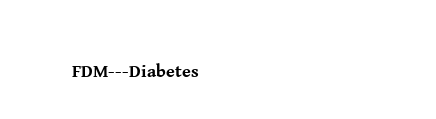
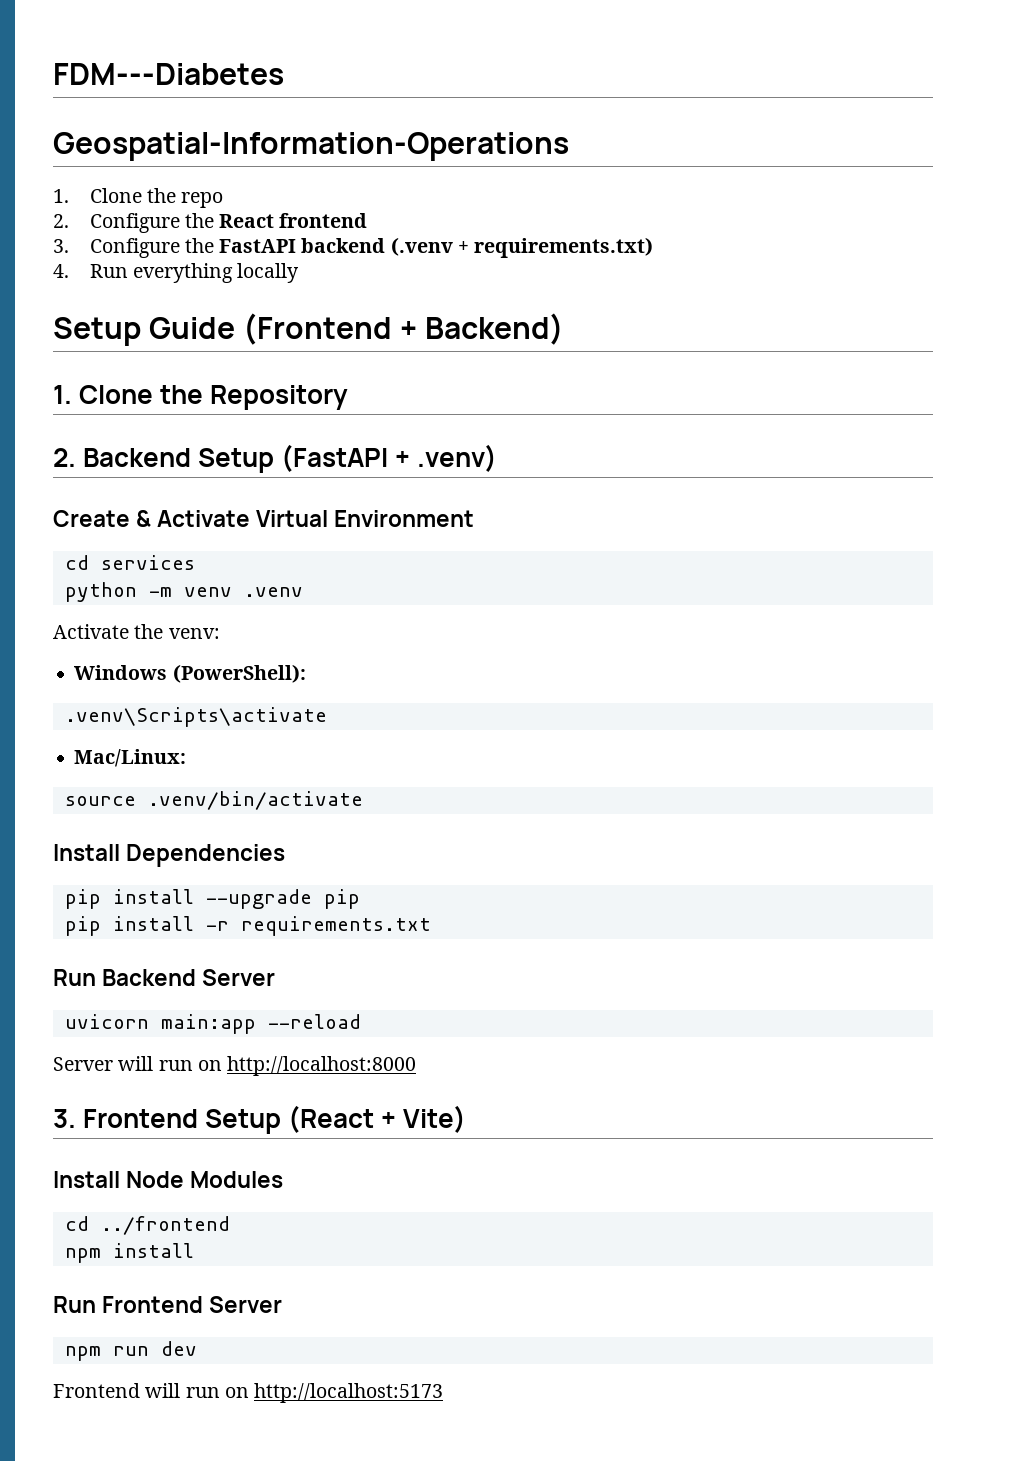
+ Geospatial-Information-Operations
+ 1. Clone the repo
+ 2. Configure the React frontend
+ 3. Configure the FastAPI backend (.venv + requirements.txt)
+ 4. Run everything locally
+ Setup Guide (Frontend + Backend)
+ 1. Clone the Repository
+ 2. Backend Setup (FastAPI + .venv)
+ Create & Activate Virtual Environment
+ cd services
+ python -m venv .venv
+ Activate the venv:
+ Windows (PowerShell):
+ .venv\Scripts\activate
+ Mac/Linux:
+ source .venv/bin/activate
+ Install Dependencies
+ pip install --upgrade pip
+ pip install -r requirements.txt
+ Run Backend Server
+ uvicorn main:app --reload
+ Server will run on http://localhost:8000
+ 3. Frontend Setup (React + Vite)
+ Install Node Modules
+ cd ../frontend
+ npm install
+ Run Frontend Server
+ npm run dev
+ Frontend will run on http://localhost:5173

